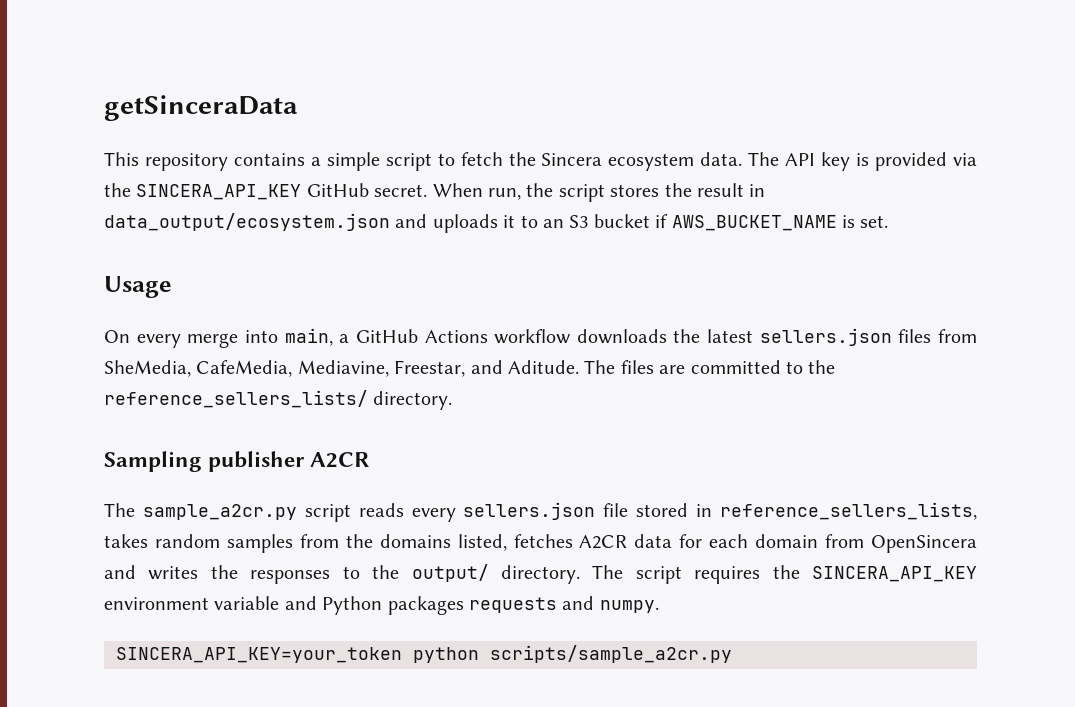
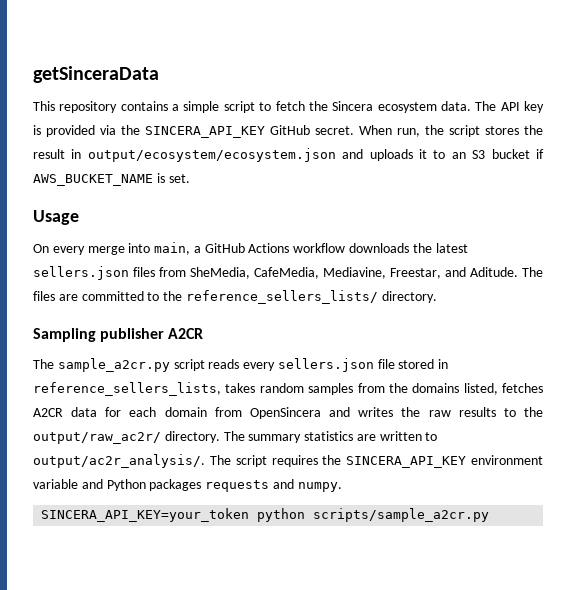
- When run, the script stores the result in data_output/ecosystem.json and uploads it to an S3 bucket if AWS_BUCKET_NAME is set.
+ When run, the script stores the result in output/ecosystem/ecosystem.json and uploads it to an S3 bucket if AWS_BUCKET_NAME is set.
- The sample_a2cr.py script reads every sellers.json file stored in reference_sellers_lists, takes random samples from the domains listed, fetches A2CR data for each domain from OpenSincera and writes the responses to the output/ directory.
+ The sample_a2cr.py script reads every sellers.json file stored in reference_sellers_lists, takes random samples from the domains listed, fetches A2CR data for each domain from OpenSincera and writes the raw results to the output/raw_ac2r/ directory.
- The script requires the SINCERA_API_KEY environment variable and Python packages requests and numpy.
+ The summary statistics are written to output/ac2r_analysis/. The script requires the SINCERA_API_KEY environment variable and Python packages requests and numpy.

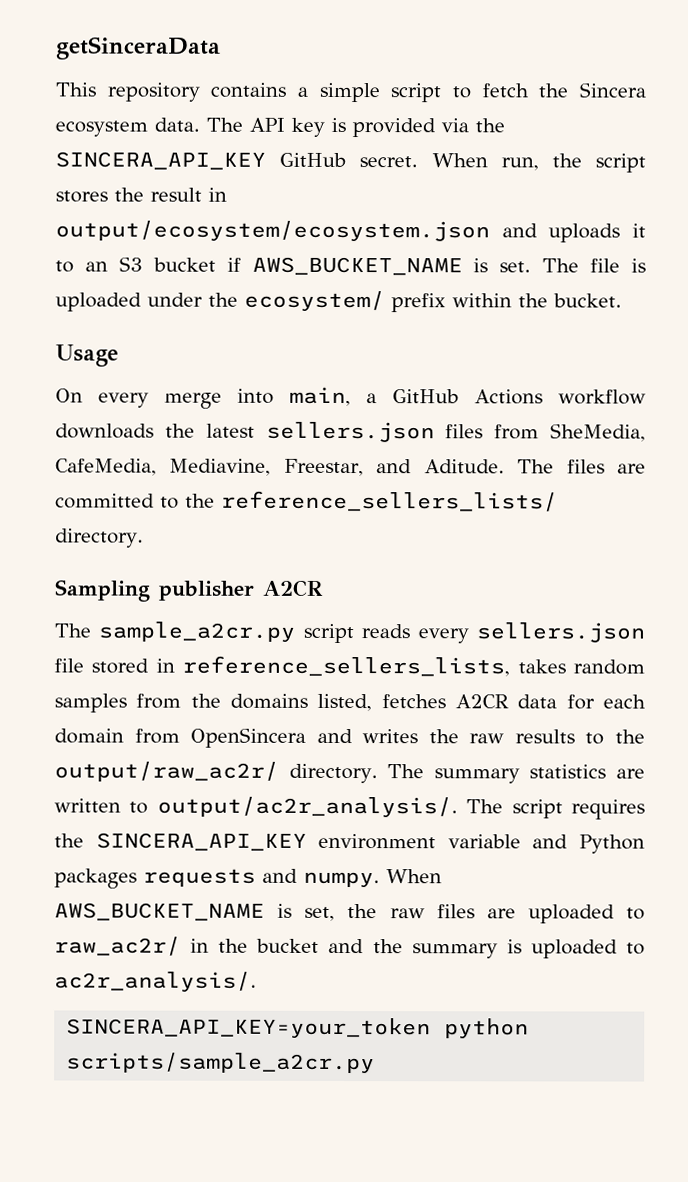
+ The file is uploaded under the ecosystem/ prefix within the bucket.
+ When AWS_BUCKET_NAME is set, the raw files are uploaded to raw_ac2r/ in the bucket and the summary is uploaded to ac2r_analysis/.

